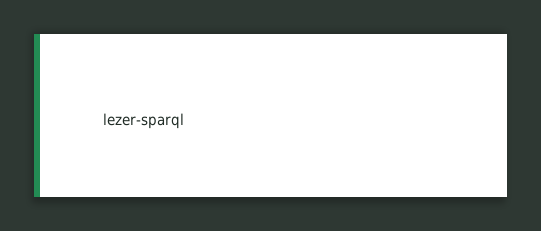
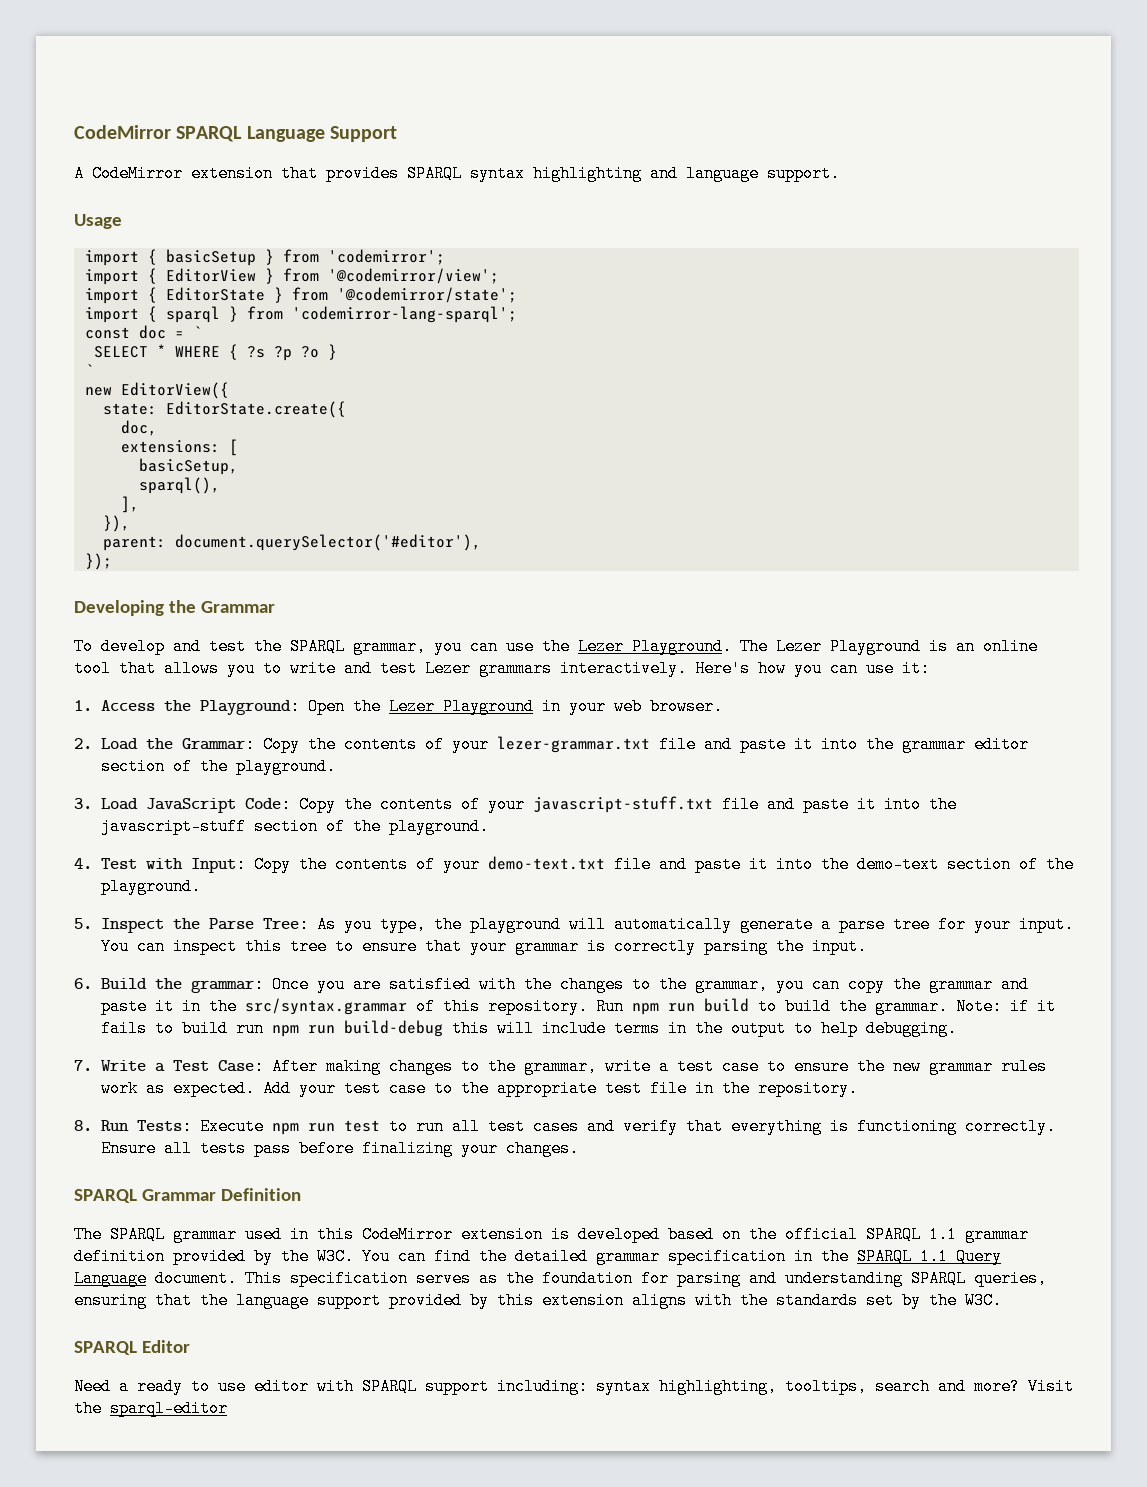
- lezer-sparql
+ CodeMirror SPARQL Language Support
+ A CodeMirror extension that provides SPARQL syntax highlighting and language support.
+ Usage
+ import { basicSetup } from 'codemirror';
+ import { EditorView } from '@codemirror/view';
+ import { EditorState } from '@codemirror/state';
+ import { sparql } from 'codemirror-lang-sparql';
+ const doc = `
+ SELECT * WHERE { ?s ?p ?o }
+ `
+ new EditorView({
+ state: EditorState.create({
+ doc,
+ extensions: [
+ basicSetup,
+ sparql(),
+ ],
+ }),
+ parent: document.querySelector('#editor'),
+ });
+ Developing the Grammar
+ To develop and test the SPARQL grammar, you can use the Lezer Playground. The Lezer Playground is an online tool that allows you to write and test Lezer grammars interactively. Here's how you can use it:
+ 1. Access the Playground: Open the Lezer Playground in your web browser.
+ 2. Load the Grammar: Copy the contents of your lezer-grammar.txt file and paste it into the grammar editor section of the playground.
+ 3. Load JavaScript Code: Copy the contents of your javascript-stuff.txt file and paste it into the javascript-stuff section of the playground.
+ 4. Test with Input: Copy the contents of your demo-text.txt file and paste it into the demo-text section of the playground.
+ 5. Inspect the Parse Tree: As you type, the playground will automatically generate a parse tree for your input. You can inspect this tree to ensure that your grammar is correctly parsing the input.
+ 6. Build the grammar: Once you are satisfied with the changes to the grammar, you can copy the grammar and paste it in the src/syntax.grammar of this repository. Run npm run build to build the grammar. Note: if it fails to build run npm run build-debug this will include terms in the output to help debugging.
+ 7. Write a Test Case: After making changes to the grammar, write a test case to ensure the new grammar rules work as expected. Add your test case to the appropriate test file in the repository.
+ 8. Run Tests: Execute npm run test to run all test cases and verify that everything is functioning correctly. Ensure all tests pass before finalizing your changes.
+ SPARQL Grammar Definition
+ The SPARQL grammar used in this CodeMirror extension is developed based on the official SPARQL 1.1 grammar definition provided by the W3C. You can find the detailed grammar specification in the SPARQL 1.1 Query Language document. This specification serves as the foundation for parsing and understanding SPARQL queries, ensuring that the language support provided by this extension aligns with the standards set by the W3C.
+ SPARQL Editor
+ Need a ready to use editor with SPARQL support including: syntax highlighting, tooltips, search and more? Visit the sparql-editor

